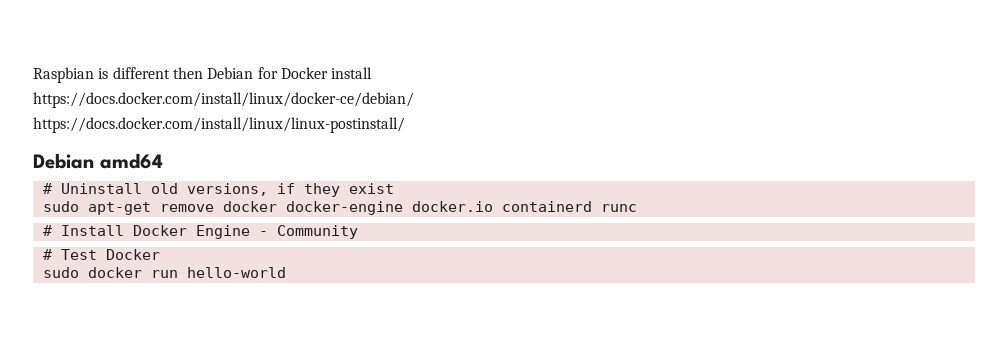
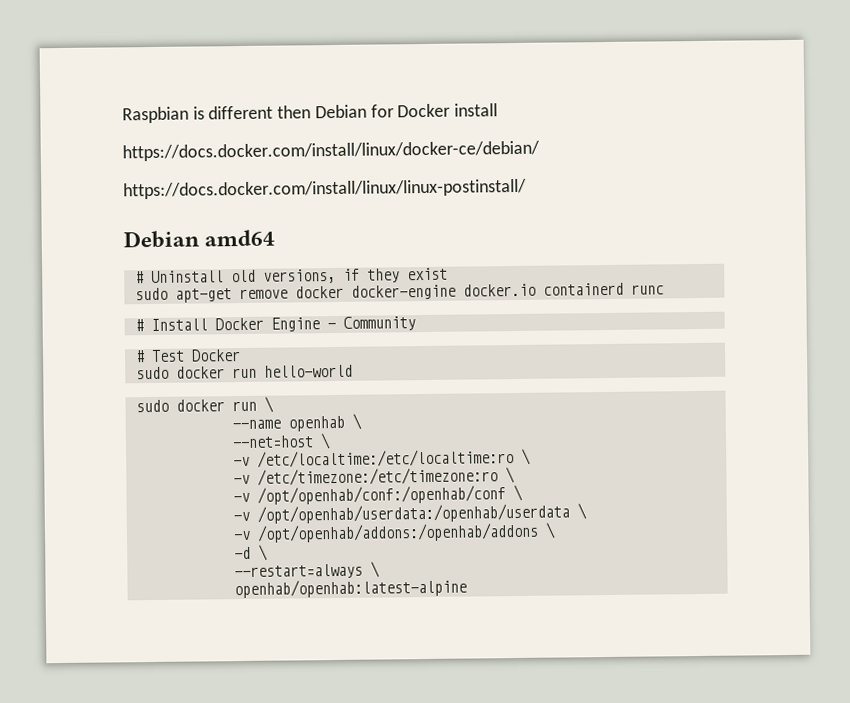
+ sudo docker run \
+ --name openhab \
+ --net=host \
+ -v /etc/localtime:/etc/localtime:ro \
+ -v /etc/timezone:/etc/timezone:ro \
+ -v /opt/openhab/conf:/openhab/conf \
+ -v /opt/openhab/userdata:/openhab/userdata \
+ -v /opt/openhab/addons:/openhab/addons \
+ -d \
+ --restart=always \
+ openhab/openhab:latest-alpine

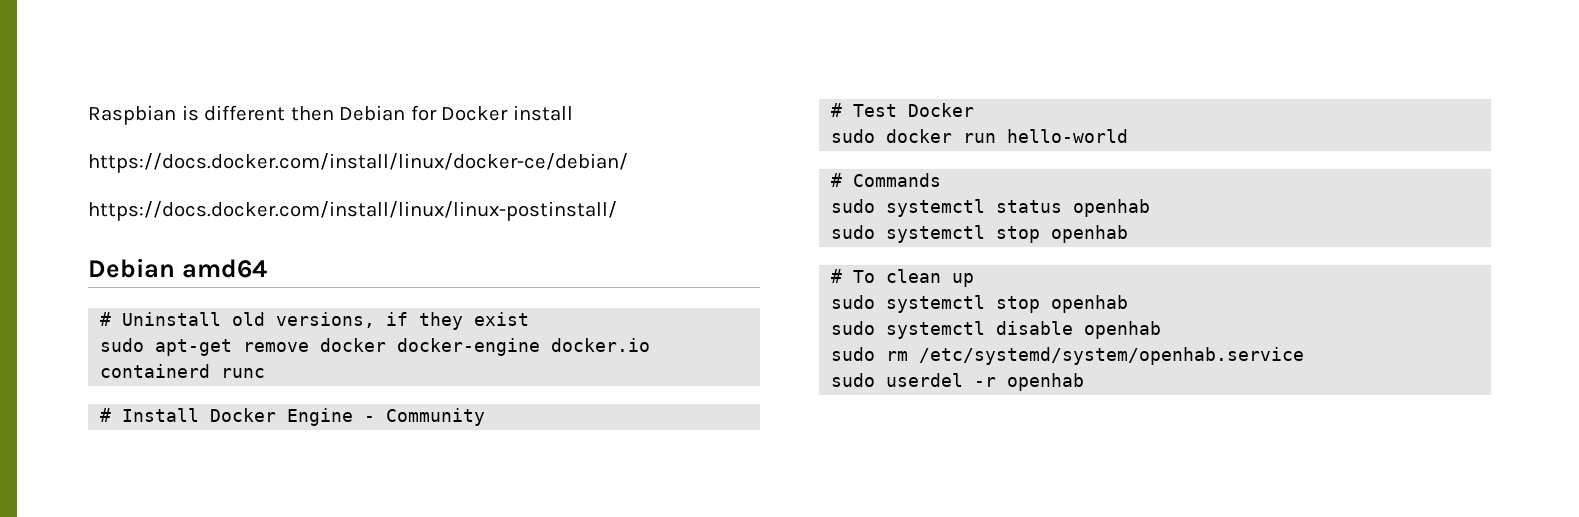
- sudo docker run \
- --name openhab \
- --net=host \
- -v /etc/localtime:/etc/localtime:ro \
- -v /etc/timezone:/etc/timezone:ro \
- -v /opt/openhab/conf:/openhab/conf \
- -v /opt/openhab/userdata:/openhab/userdata \
- -v /opt/openhab/addons:/openhab/addons \
- -d \
- --restart=always \
- openhab/openhab:latest-alpine
+ # Commands
+ sudo systemctl status openhab
+ sudo systemctl stop openhab
+ # To clean up
+ sudo systemctl stop openhab
+ sudo systemctl disable openhab
+ sudo rm /etc/systemd/system/openhab.service
+ sudo userdel -r openhab

